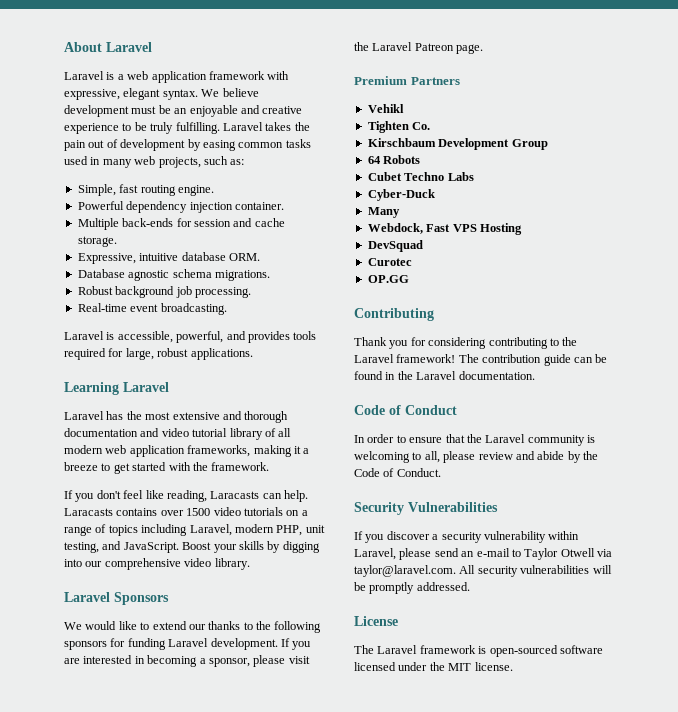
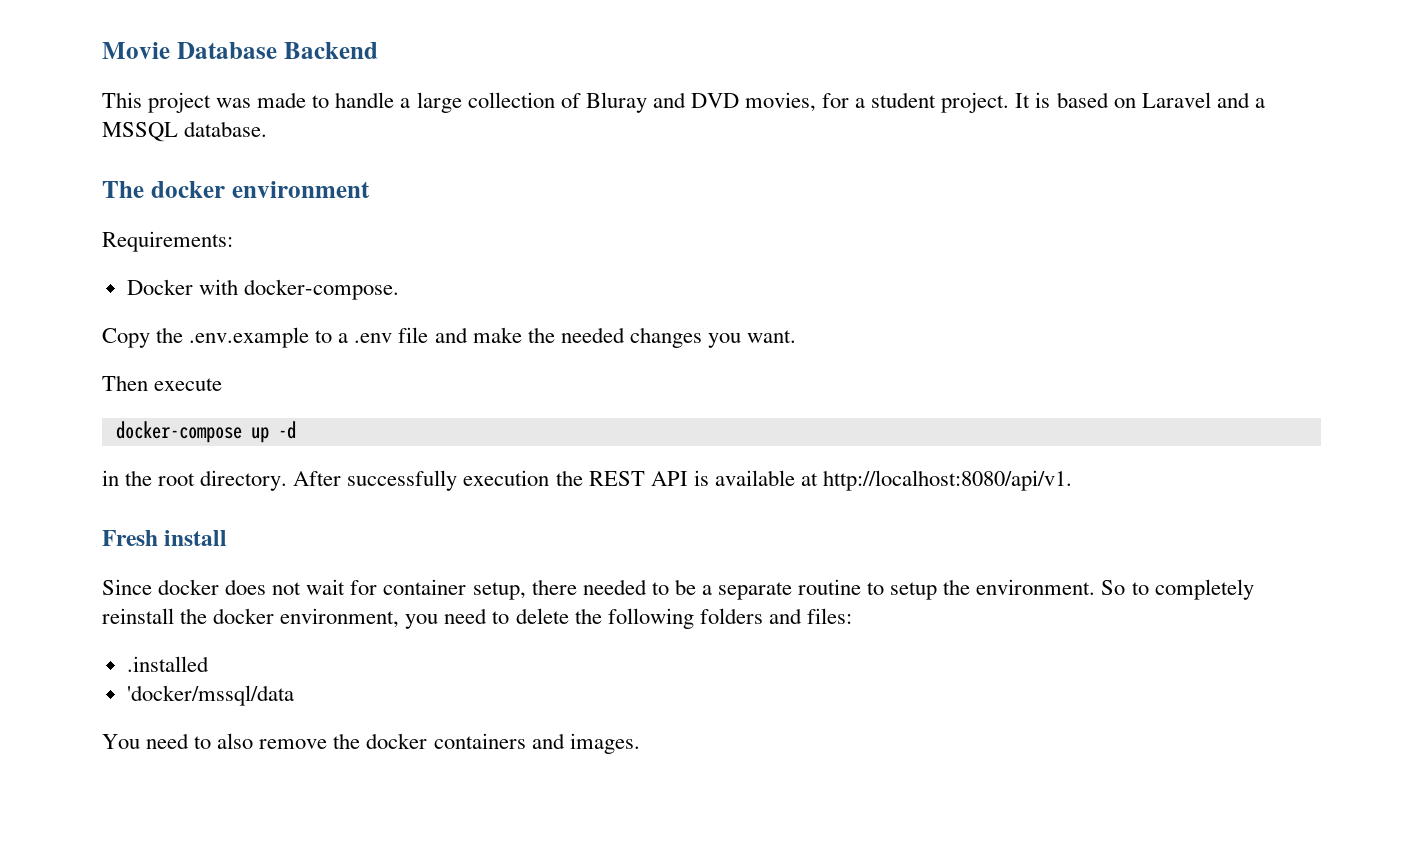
- About Laravel
- Laravel is a web application framework with expressive, elegant syntax. We believe development must be an enjoyable and creative experience to be truly fulfilling. Laravel takes the pain out of development by easing common tasks used in many web projects, such as:
- Simple, fast routing engine.
- Powerful dependency injection container.
- Multiple back-ends for session and cache storage.
- Expressive, intuitive database ORM.
- Database agnostic schema migrations.
- Robust background job processing.
- Real-time event broadcasting.
- Laravel is accessible, powerful, and provides tools required for large, robust applications.
- Learning Laravel
- Laravel has the most extensive and thorough documentation and video tutorial library of all modern web application frameworks, making it a breeze to get started with the framework.
- If you don't feel like reading, Laracasts can help. Laracasts contains over 1500 video tutorials on a range of topics including Laravel, modern PHP, unit testing, and JavaScript. Boost your skills by digging into our comprehensive video library.
- Laravel Sponsors
- We would like to extend our thanks to the following sponsors for funding Laravel development. If you are interested in becoming a sponsor, please visit the Laravel Patreon page.
- Premium Partners
- Vehikl
- Tighten Co.
- Kirschbaum Development Group
- 64 Robots
- Cubet Techno Labs
- Cyber-Duck
- Many
- Webdock, Fast VPS Hosting
- DevSquad
- Curotec
- OP.GG
- Contributing
- Thank you for considering contributing to the Laravel framework! The contribution guide can be found in the Laravel documentation.
- Code of Conduct
- In order to ensure that the Laravel community is welcoming to all, please review and abide by the Code of Conduct.
- Security Vulnerabilities
- If you discover a security vulnerability within Laravel, please send an e-mail to Taylor Otwell via taylor@laravel.com. All security vulnerabilities will be promptly addressed.
- License
- The Laravel framework is open-sourced software licensed under the MIT license.
+ Movie Database Backend
+ This project was made to handle a large collection of Bluray and DVD movies, for a student project. It is based on Laravel and a MSSQL database.
+ The docker environment
+ Requirements:
+ Docker with docker-compose.
+ Copy the .env.example to a .env file and make the needed changes you want.
+ Then execute
+ docker-compose up -d
+ in the root directory. After successfully execution the REST API is available at http://localhost:8080/api/v1.
+ Fresh install
+ Since docker does not wait for container setup, there needed to be a separate routine to setup the environment. So to completely reinstall the docker environment, you need to delete the following folders and files:
+ .installed
+ 'docker/mssql/data
+ You need to also remove the docker containers and images.

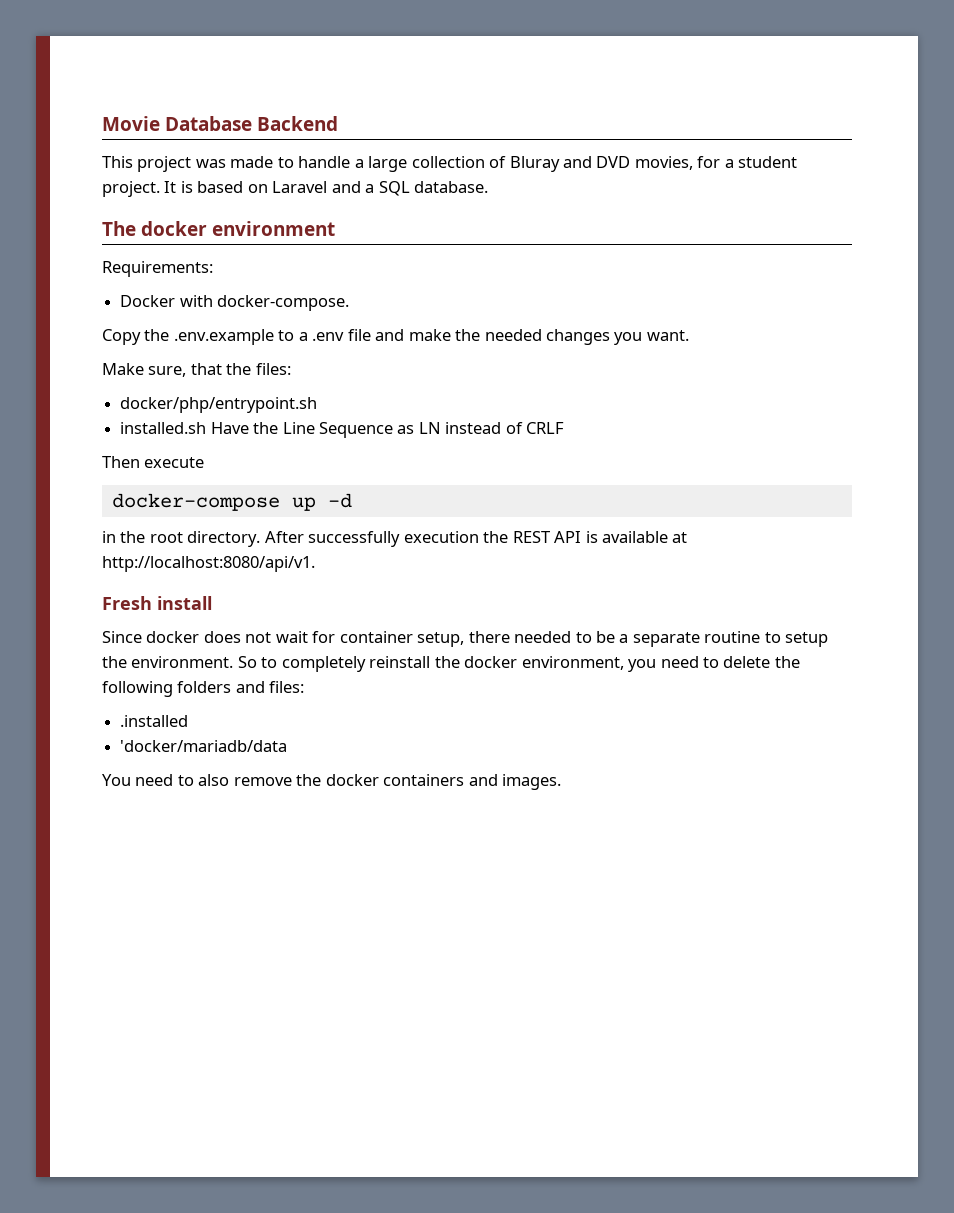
- It is based on Laravel and a MSSQL database.
+ It is based on Laravel and a SQL database.
+ Make sure, that the files:
+ docker/php/entrypoint.sh
+ installed.sh Have the Line Sequence as LN instead of CRLF
- 'docker/mssql/data
+ 'docker/mariadb/data

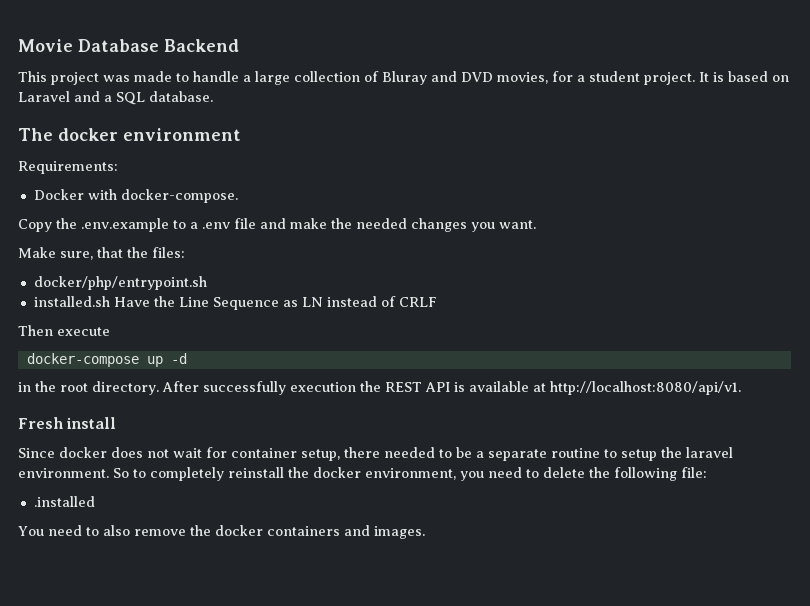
- Since docker does not wait for container setup, there needed to be a separate routine to setup the environment.
+ Since docker does not wait for container setup, there needed to be a separate routine to setup the laravel environment.
- So to completely reinstall the docker environment, you need to delete the following folders and files:
+ So to completely reinstall the docker environment, you need to delete the following file:
- 'docker/mariadb/data

